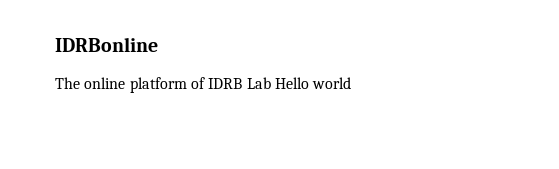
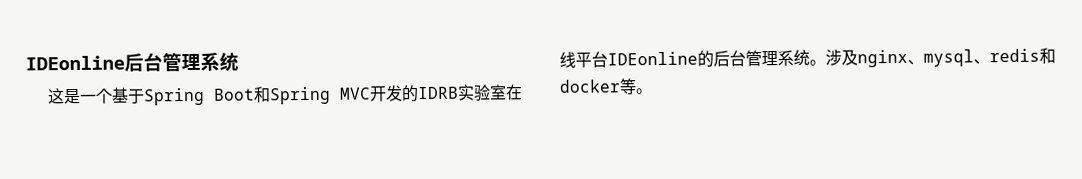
- IDRBonline
- The online platform of IDRB Lab Hello world
+ IDEonline后台管理系统
+ 这是一个基于Spring Boot和Spring MVC开发的IDRB实验室在线平台IDEonline的后台管理系统。涉及nginx、mysql、redis和docker等。

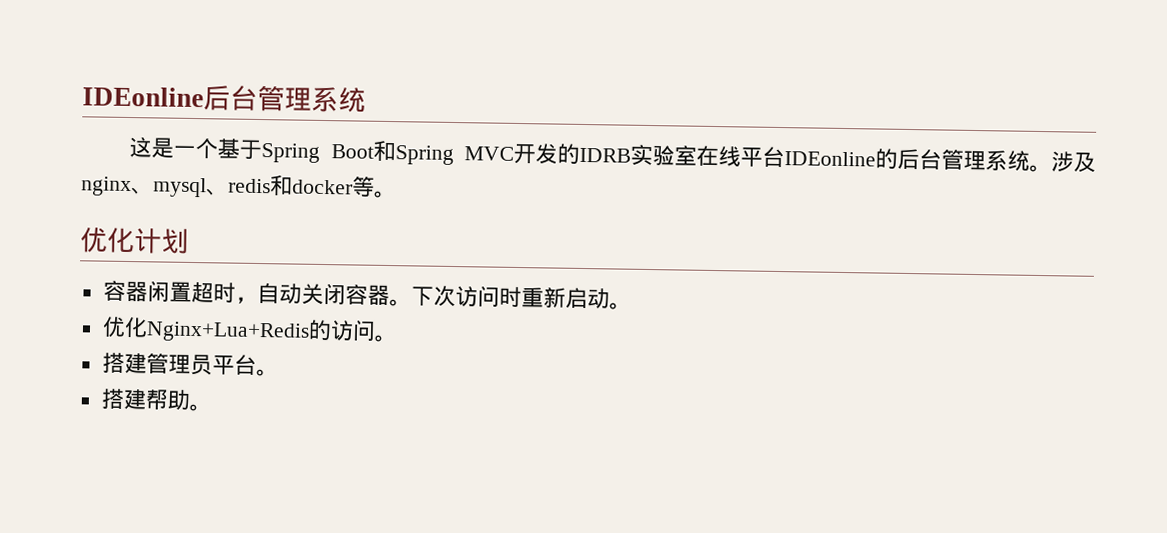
+ 优化计划
+ 容器闲置超时，自动关闭容器。下次访问时重新启动。
+ 优化Nginx+Lua+Redis的访问。
+ 搭建管理员平台。
+ 搭建帮助。

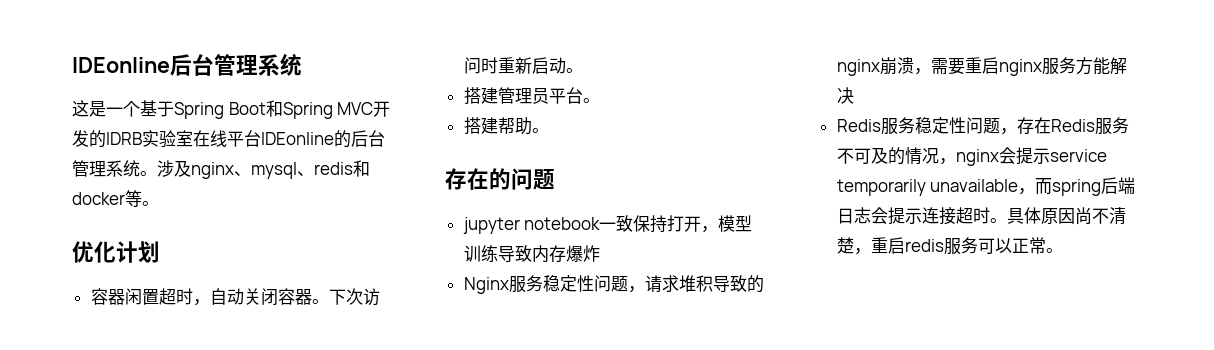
- 优化Nginx+Lua+Redis的访问。
+ 存在的问题
+ jupyter notebook一致保持打开，模型训练导致内存爆炸
+ Nginx服务稳定性问题，请求堆积导致的nginx崩溃，需要重启nginx服务方能解决
+ Redis服务稳定性问题，存在Redis服务不可及的情况，nginx会提示service temporarily unavailable，而spring后端日志会提示连接超时。具体原因尚不清楚，重启redis服务可以正常。

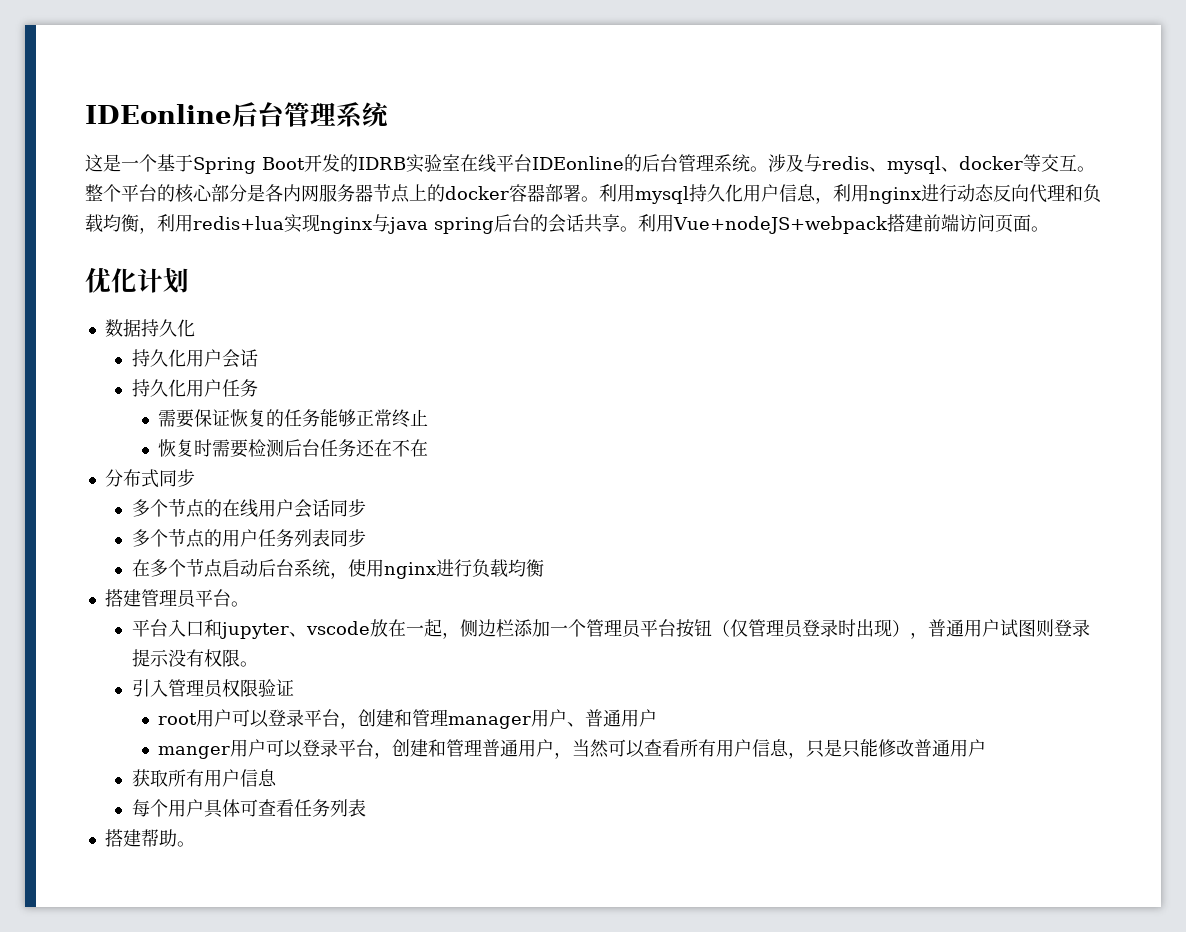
- 这是一个基于Spring Boot和Spring MVC开发的IDRB实验室在线平台IDEonline的后台管理系统。
+ 这是一个基于Spring Boot开发的IDRB实验室在线平台IDEonline的后台管理系统。
- 涉及nginx、mysql、redis和docker等。
+ 涉及与redis、mysql、docker等交互。整个平台的核心部分是各内网服务器节点上的docker容器部署。利用mysql持久化用户信息，利用nginx进行动态反向代理和负载均衡，利用redis+lua实现nginx与java spring后台的会话共享。利用Vue+nodeJS+webpack搭建前端访问页面。
  优化计划
- 容器闲置超时，自动关闭容器。下次访问时重新启动。
+ 数据持久化
+ 持久化用户会话
+ 持久化用户任务
+ 需要保证恢复的任务能够正常终止
+ 恢复时需要检测后台任务还在不在
+ 分布式同步
+ 多个节点的在线用户会话同步
+ 多个节点的用户任务列表同步
+ 在多个节点启动后台系统，使用nginx进行负载均衡
  搭建管理员平台。
+ 平台入口和jupyter、vscode放在一起，侧边栏添加一个管理员平台按钮（仅管理员登录时出现），普通用户试图则登录提示没有权限。
+ 引入管理员权限验证
+ root用户可以登录平台，创建和管理manager用户、普通用户
+ manger用户可以登录平台，创建和管理普通用户，当然可以查看所有用户信息，只是只能修改普通用户
+ 获取所有用户信息
+ 每个用户具体可查看任务列表
  搭建帮助。
- 存在的问题
- jupyter notebook一致保持打开，模型训练导致内存爆炸
- Nginx服务稳定性问题，请求堆积导致的nginx崩溃，需要重启nginx服务方能解决
- Redis服务稳定性问题，存在Redis服务不可及的情况，nginx会提示service temporarily unavailable，而spring后端日志会提示连接超时。具体原因尚不清楚，重启redis服务可以正常。

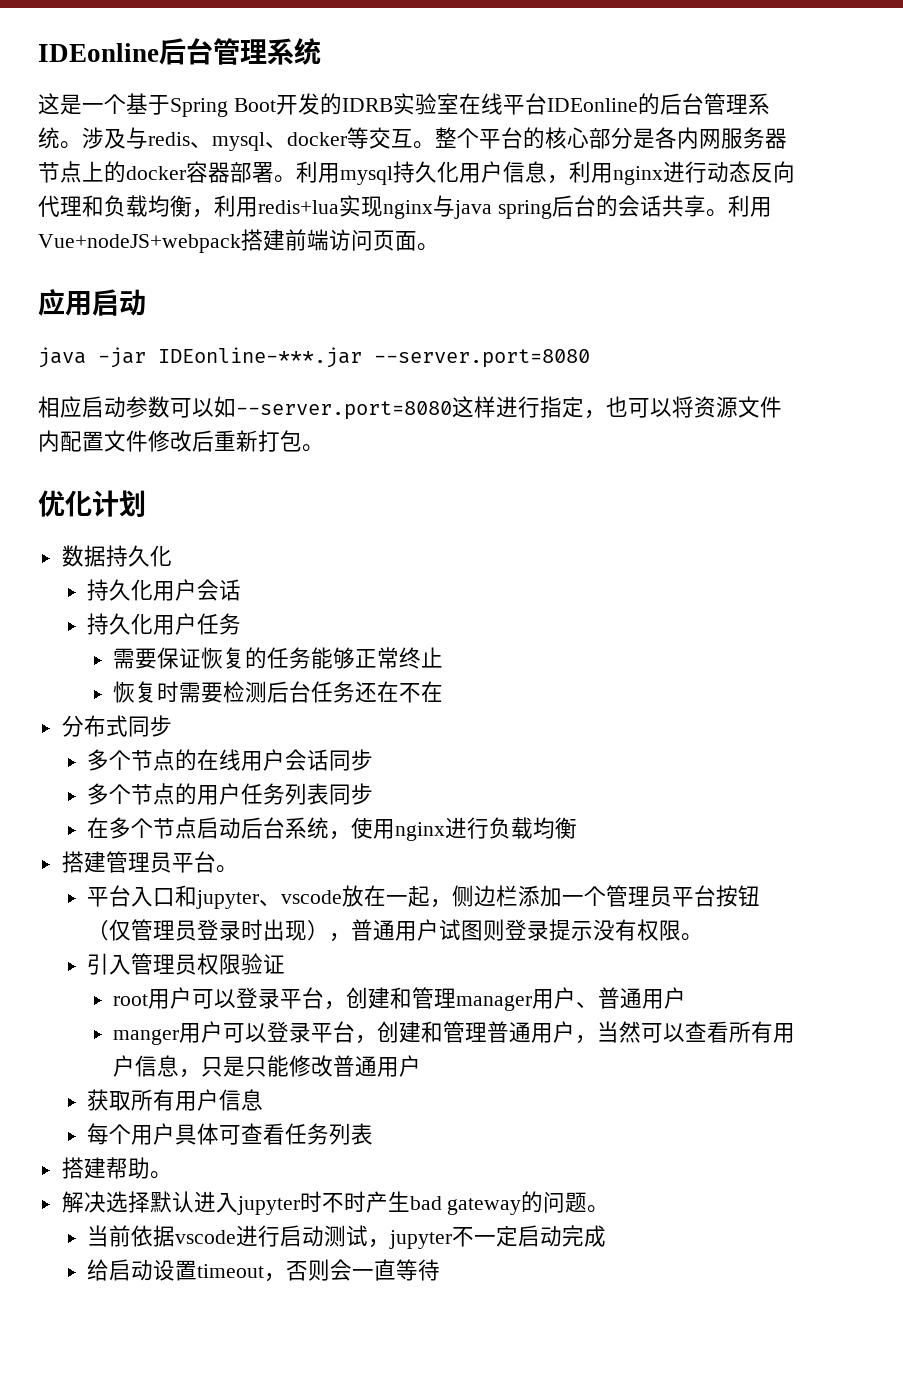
+ 应用启动
+ java -jar IDEonline-***.jar --server.port=8080
+ 相应启动参数可以如--server.port=8080这样进行指定，也可以将资源文件内配置文件修改后重新打包。
+ 解决选择默认进入jupyter时不时产生bad gateway的问题。
+ 当前依据vscode进行启动测试，jupyter不一定启动完成
+ 给启动设置timeout，否则会一直等待

